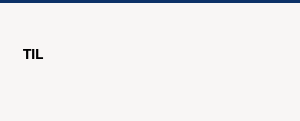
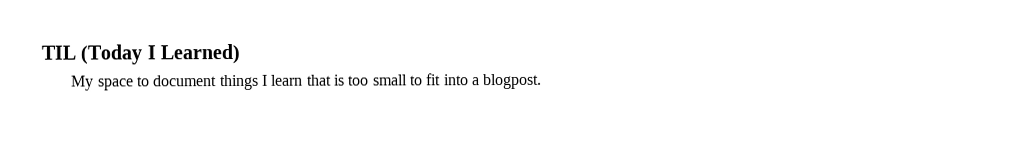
- TIL
+ TIL (Today I Learned)
+ My space to document things I learn that is too small to fit into a blogpost.

